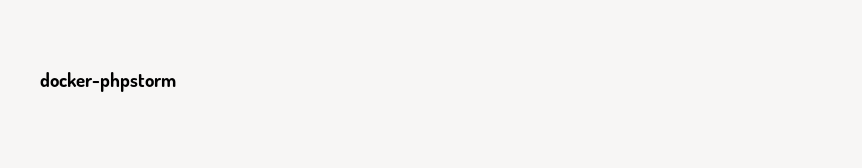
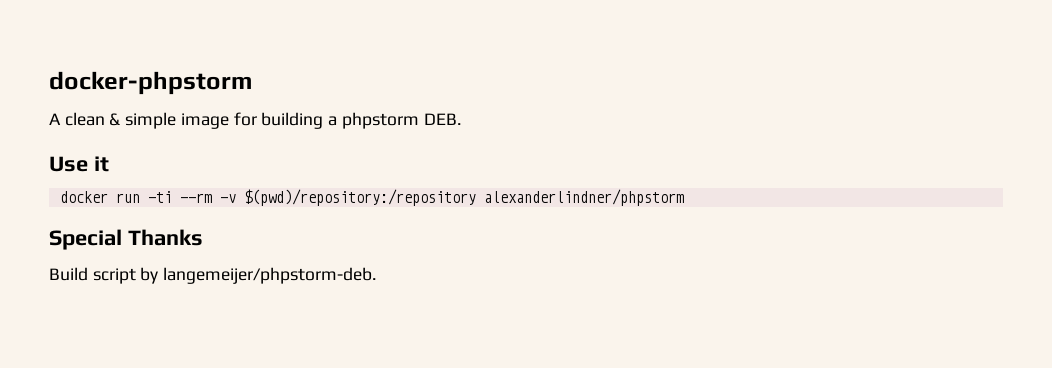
+ A clean & simple image for building a phpstorm DEB.
+ Use it
+ docker run -ti --rm -v $(pwd)/repository:/repository alexanderlindner/phpstorm
+ Special Thanks
+ Build script by langemeijer/phpstorm-deb.

